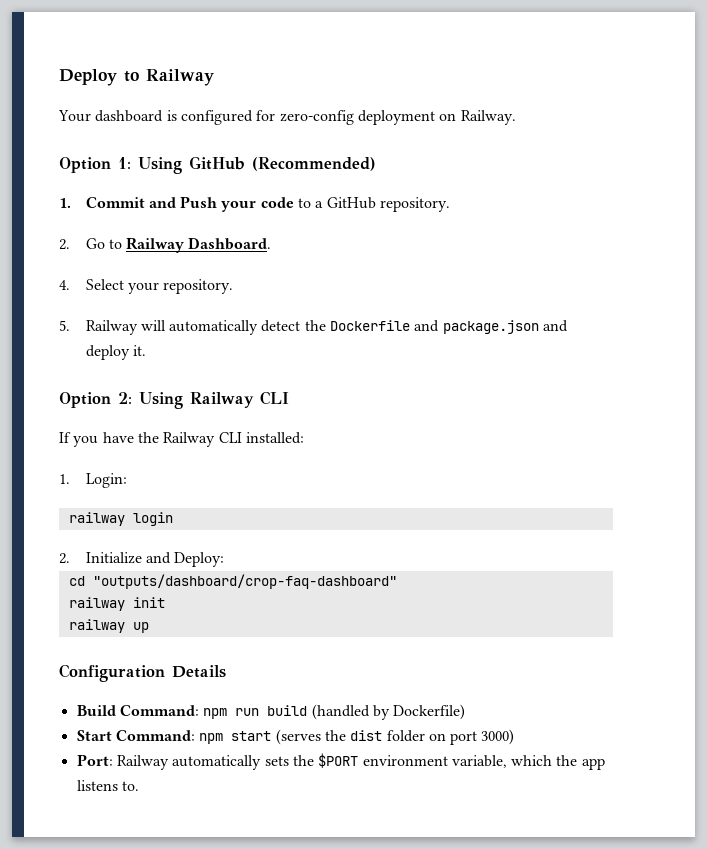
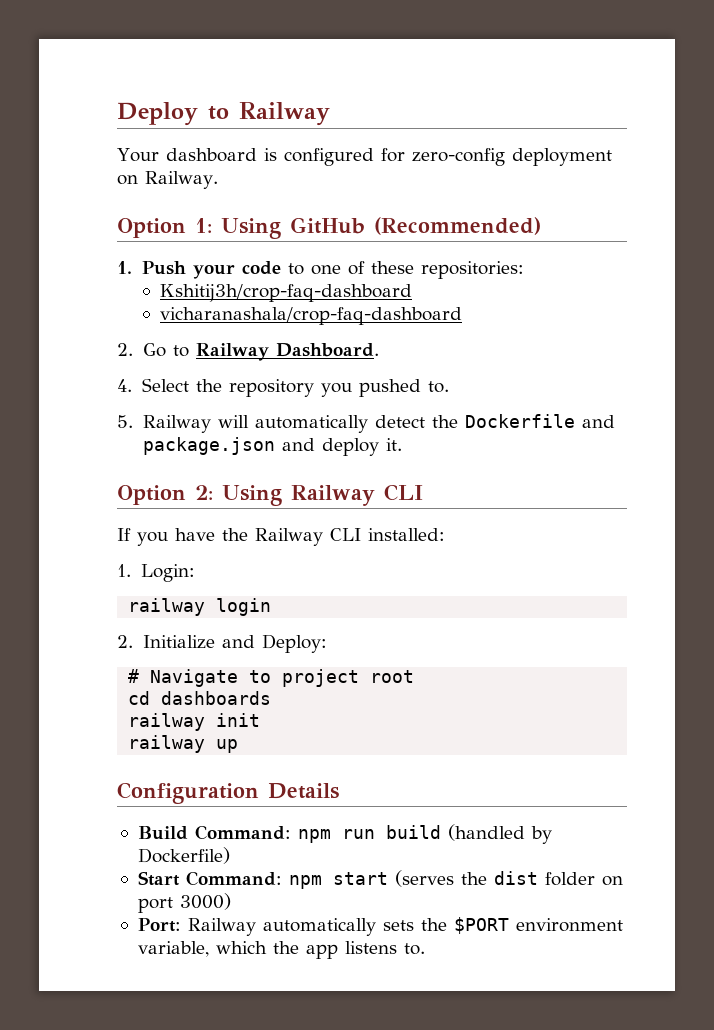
- 1. Commit and Push your code to a GitHub repository.
+ 1. Push your code to one of these repositories:
+ Kshitij3h/crop-faq-dashboard
+ vicharanashala/crop-faq-dashboard
- 4. Select your repository.
+ 4. Select the repository you pushed to.
+ # Navigate to project root
- cd "outputs/dashboard/crop-faq-dashboard"
+ cd dashboards

